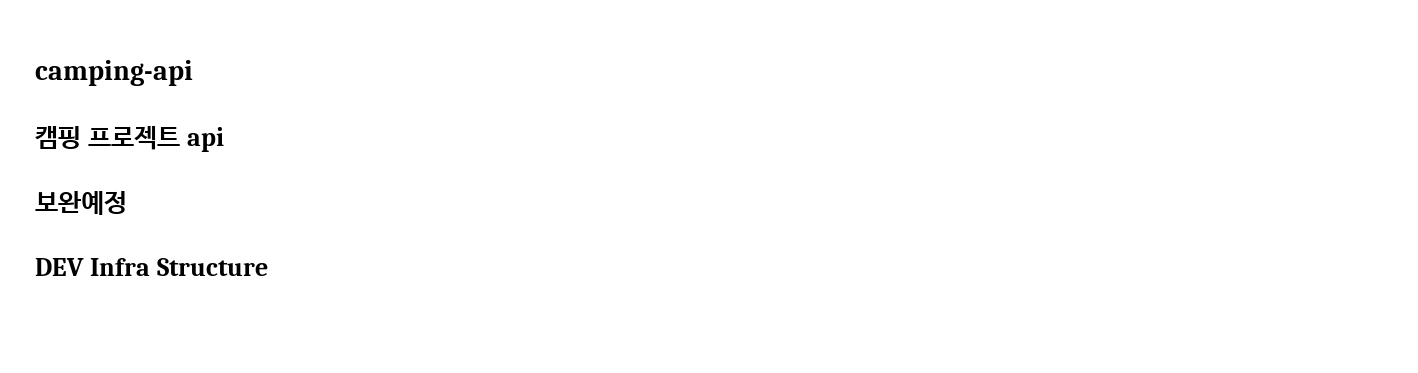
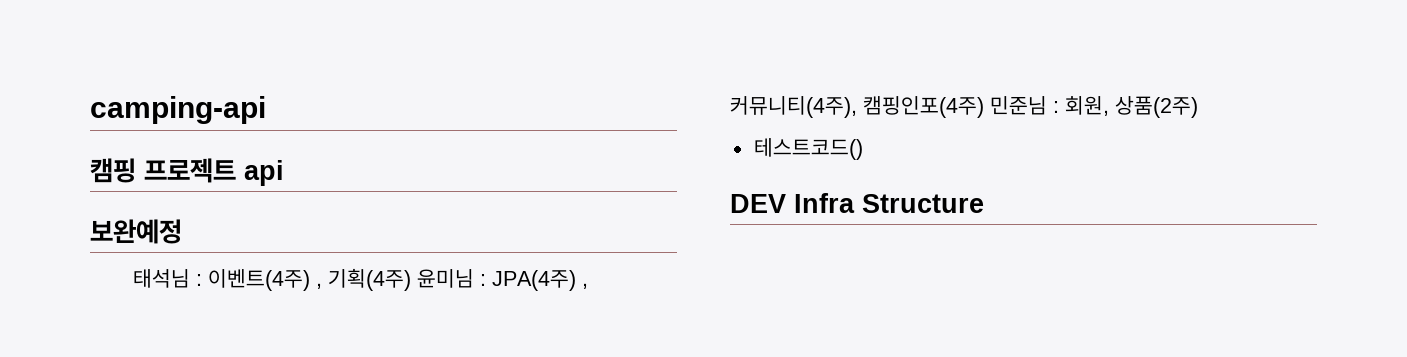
+ 태석님 : 이벤트(4주) , 기획(4주) 윤미님 : JPA(4주) , 커뮤니티(4주), 캠핑인포(4주) 민준님 : 회원, 상품(2주)
+ 테스트코드()

